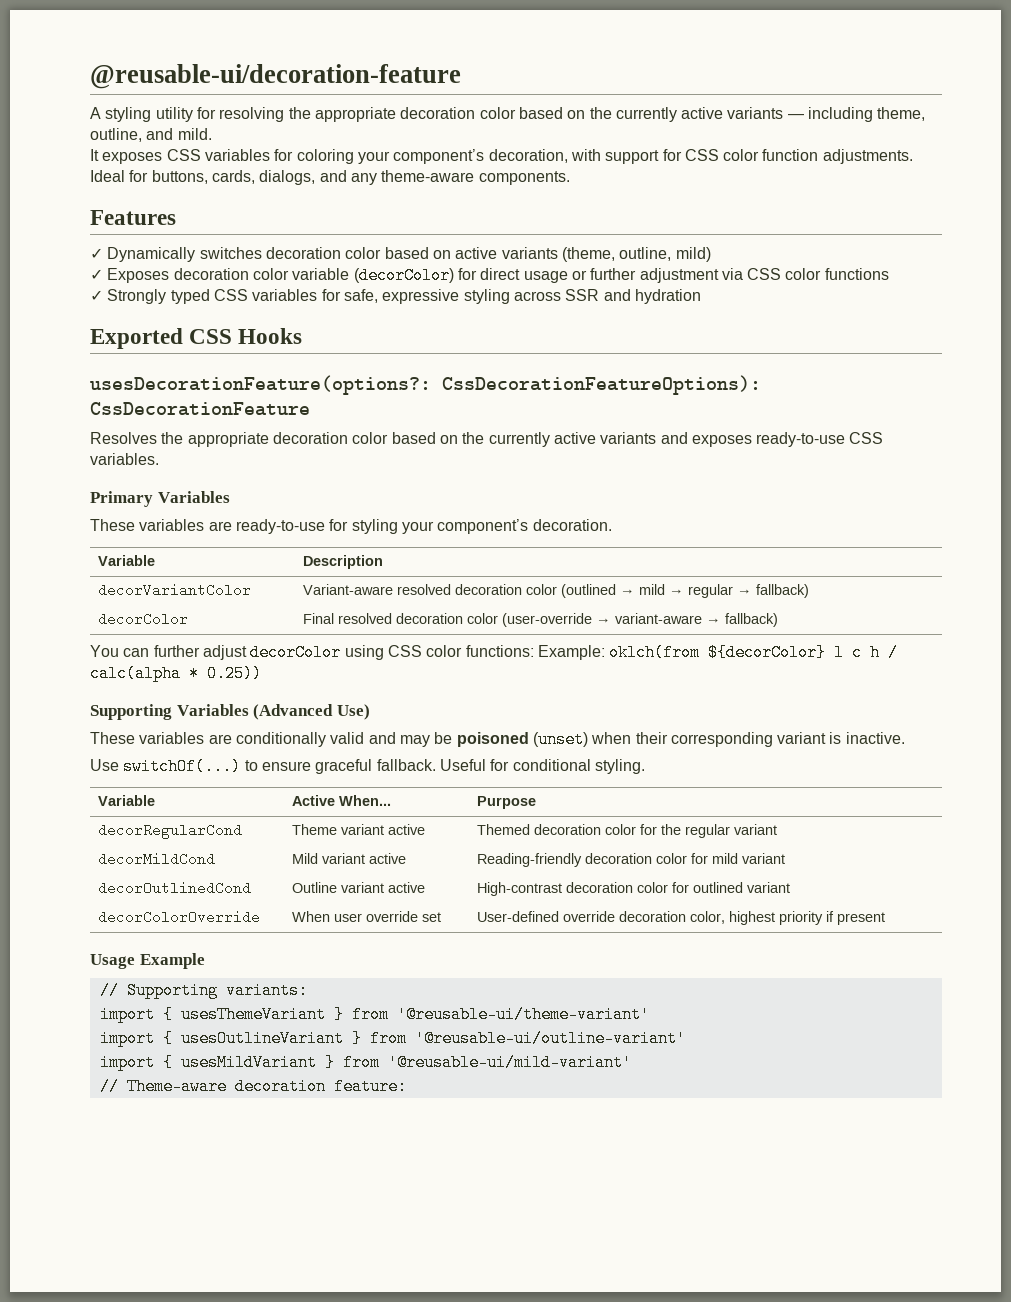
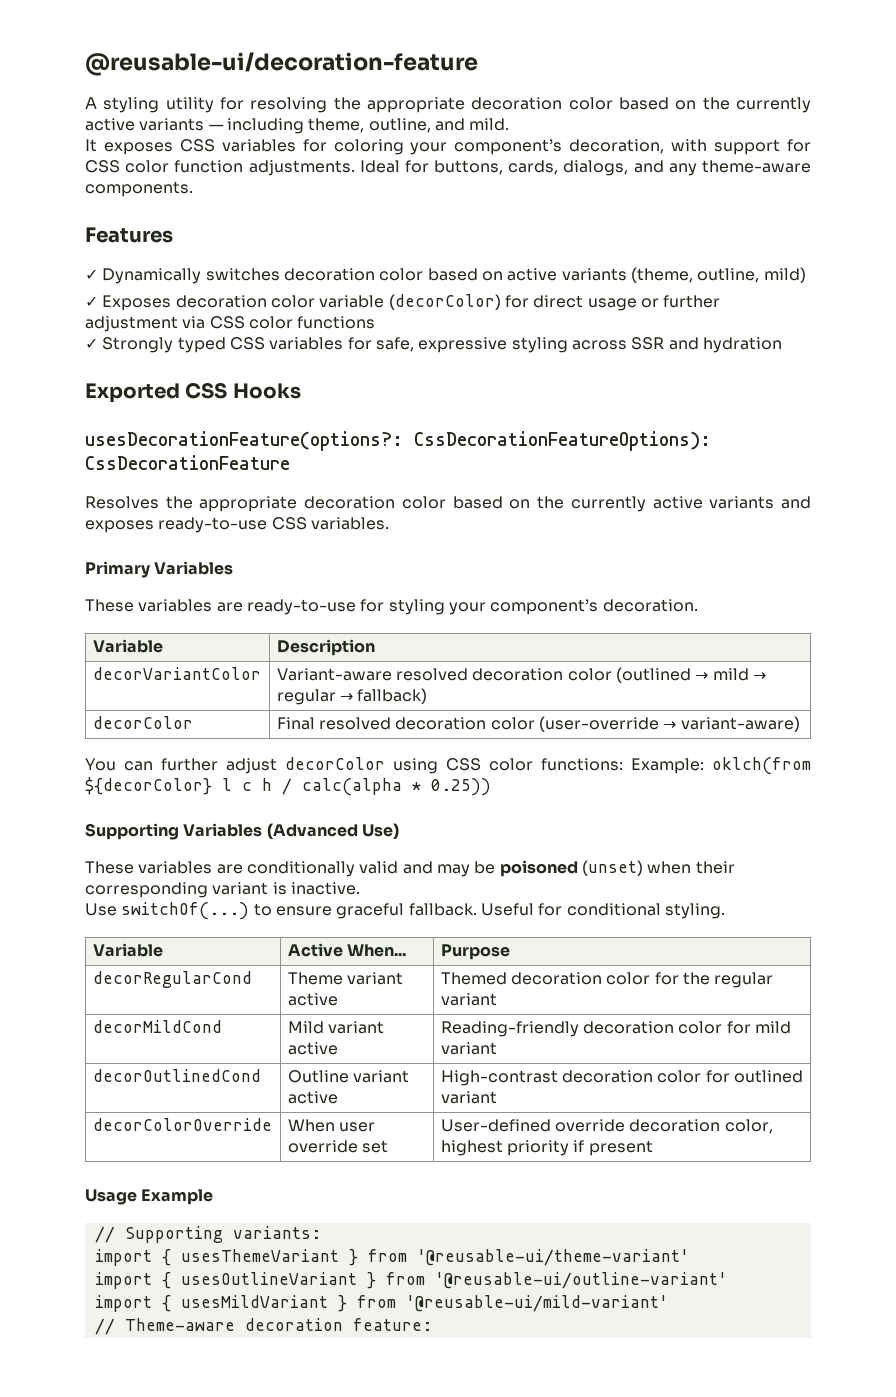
- decorColor | Final resolved decoration color (user-override → variant-aware → fallback)
+ decorColor | Final resolved decoration color (user-override → variant-aware)

